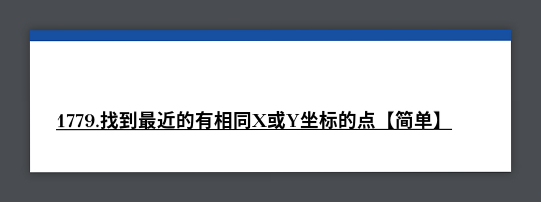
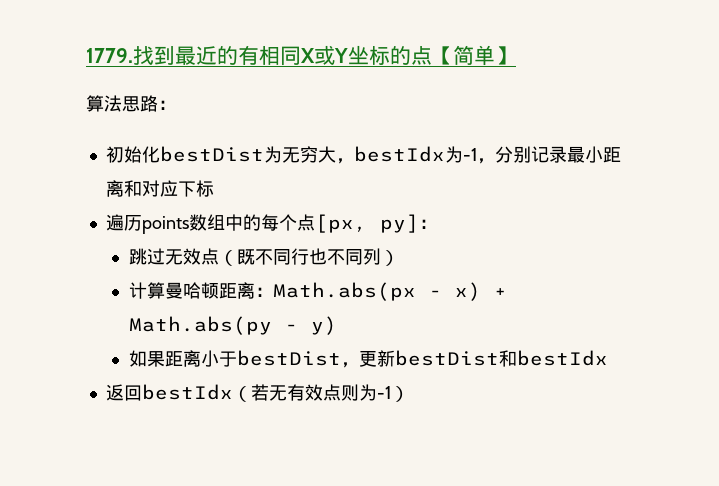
+ 算法思路：
+ 初始化bestDist为无穷大，bestIdx为-1，分别记录最小距离和对应下标
+ 遍历points数组中的每个点[px, py]：
+ 跳过无效点（既不同行也不同列）
+ 计算曼哈顿距离：Math.abs(px - x) + Math.abs(py - y)
+ 如果距离小于bestDist，更新bestDist和bestIdx
+ 返回bestIdx（若无有效点则为-1）

